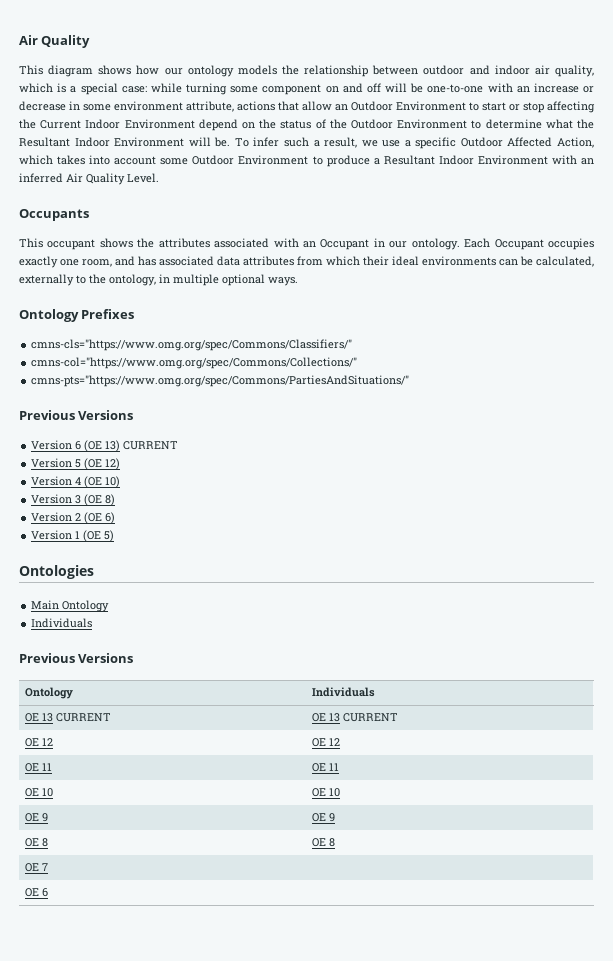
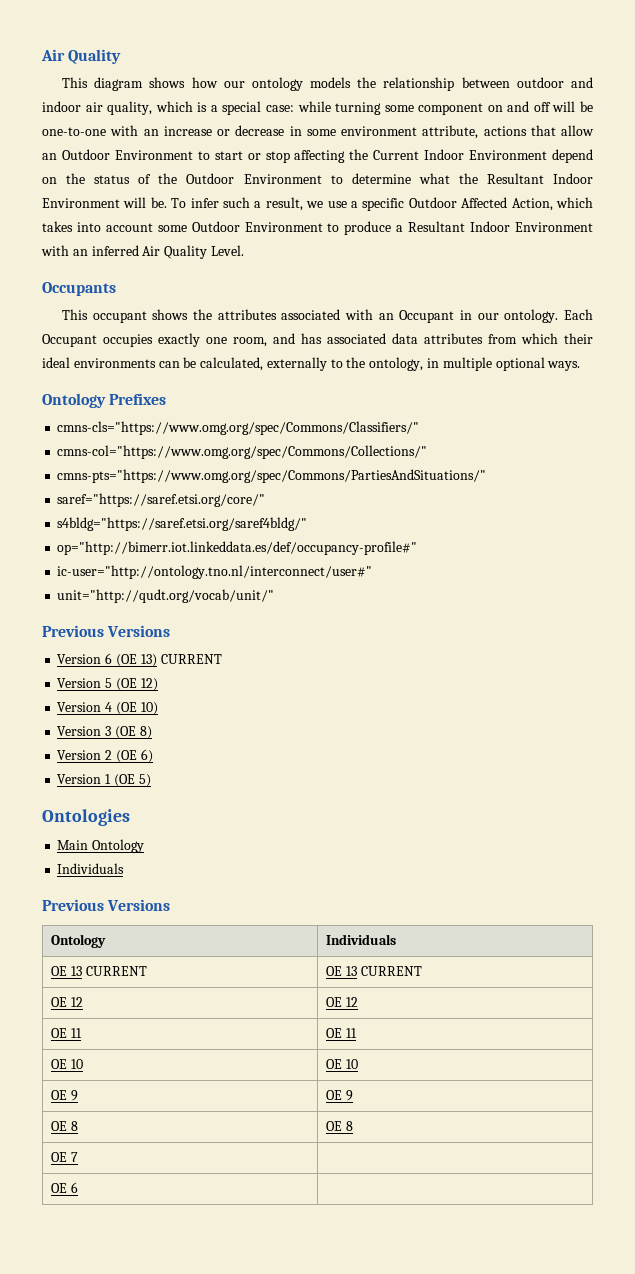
+ saref="https://saref.etsi.org/core/"
+ s4bldg="https://saref.etsi.org/saref4bldg/"
+ op="http://bimerr.iot.linkeddata.es/def/occupancy-profile#"
+ ic-user="http://ontology.tno.nl/interconnect/user#"
+ unit="http://qudt.org/vocab/unit/"

